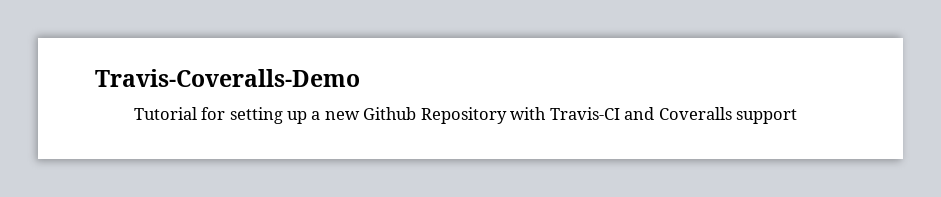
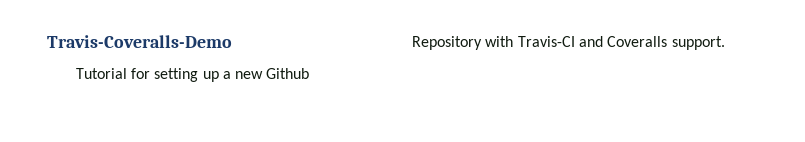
- Tutorial for setting up a new Github Repository with Travis-CI and Coveralls support
+ Tutorial for setting up a new Github Repository with Travis-CI and Coveralls support.

